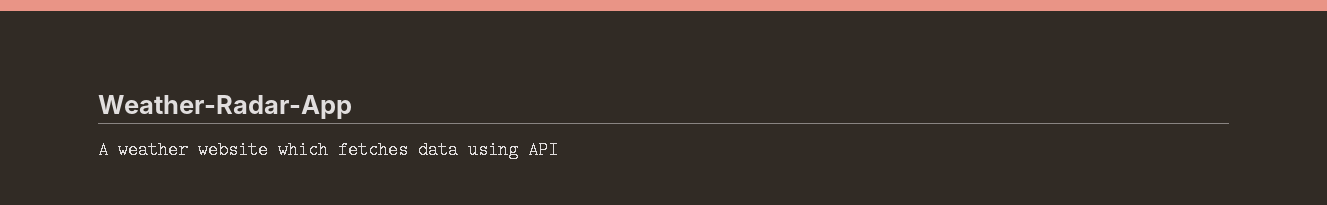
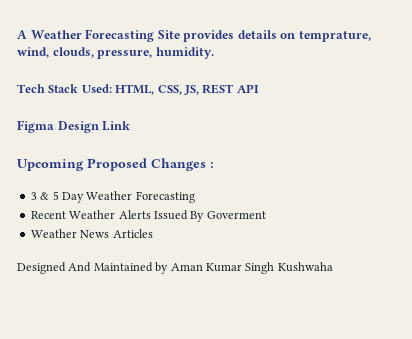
- Weather-Radar-App
- A weather website which fetches data using API
+ A Weather Forecasting Site provides details on temprature, wind, clouds, pressure, humidity.
+ Tech Stack Used: HTML, CSS, JS, REST API
+ Figma Design Link
+ Upcoming Proposed Changes :
+ 3 & 5 Day Weather Forecasting
+ Recent Weather Alerts Issued By Goverment
+ Weather News Articles
+ Designed And Maintained by Aman Kumar Singh Kushwaha

